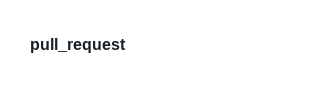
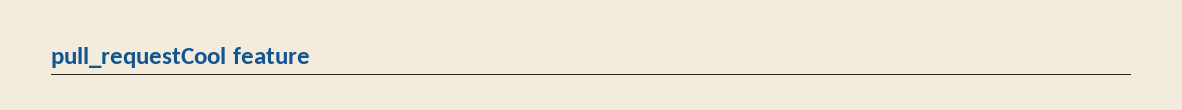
- pull_request
+ pull_requestCool feature

